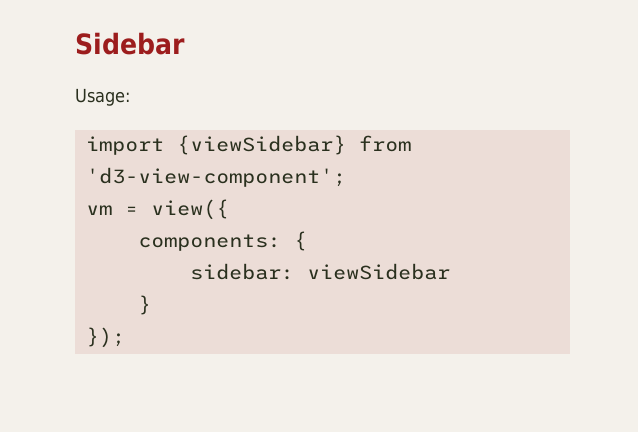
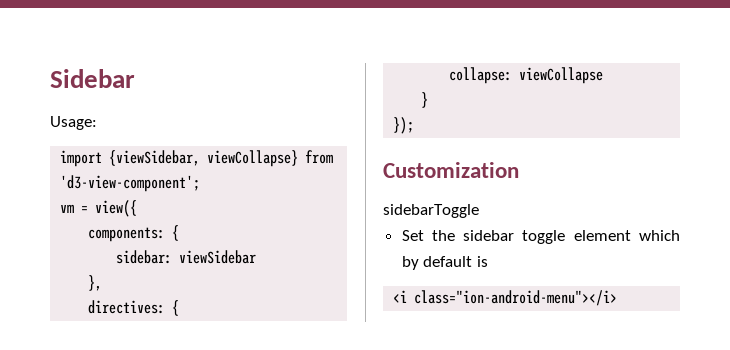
- import {viewSidebar} from 'd3-view-component';
+ import {viewSidebar, viewCollapse} from 'd3-view-component';
+ },
+ directives: {
+ collapse: viewCollapse
  }
  });
+ Customization
+ sidebarToggle
+ Set the sidebar toggle element which by default is
+ <i class="ion-android-menu"></i>

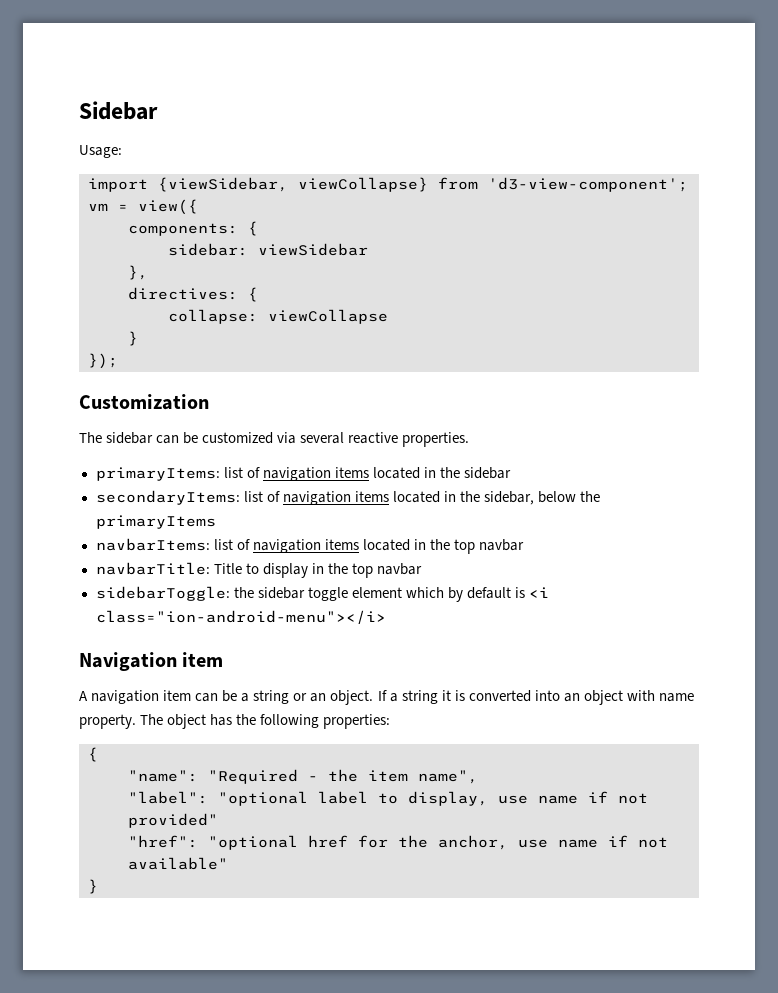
- sidebarToggle
- Set the sidebar toggle element which by default is
- <i class="ion-android-menu"></i>
+ The sidebar can be customized via several reactive properties.
+ primaryItems: list of navigation items located in the sidebar
+ secondaryItems: list of navigation items located in the sidebar, below the primaryItems
+ navbarItems: list of navigation items located in the top navbar
+ navbarTitle: Title to display in the top navbar
+ sidebarToggle: the sidebar toggle element which by default is <i class="ion-android-menu"></i>
+ Navigation item
+ A navigation item can be a string or an object. If a string it is converted into an object with name property. The object has the following properties:
+ {
+ "name": "Required - the item name",
+ "label": "optional label to display, use name if not provided"
+ "href": "optional href for the anchor, use name if not available"
+ }

